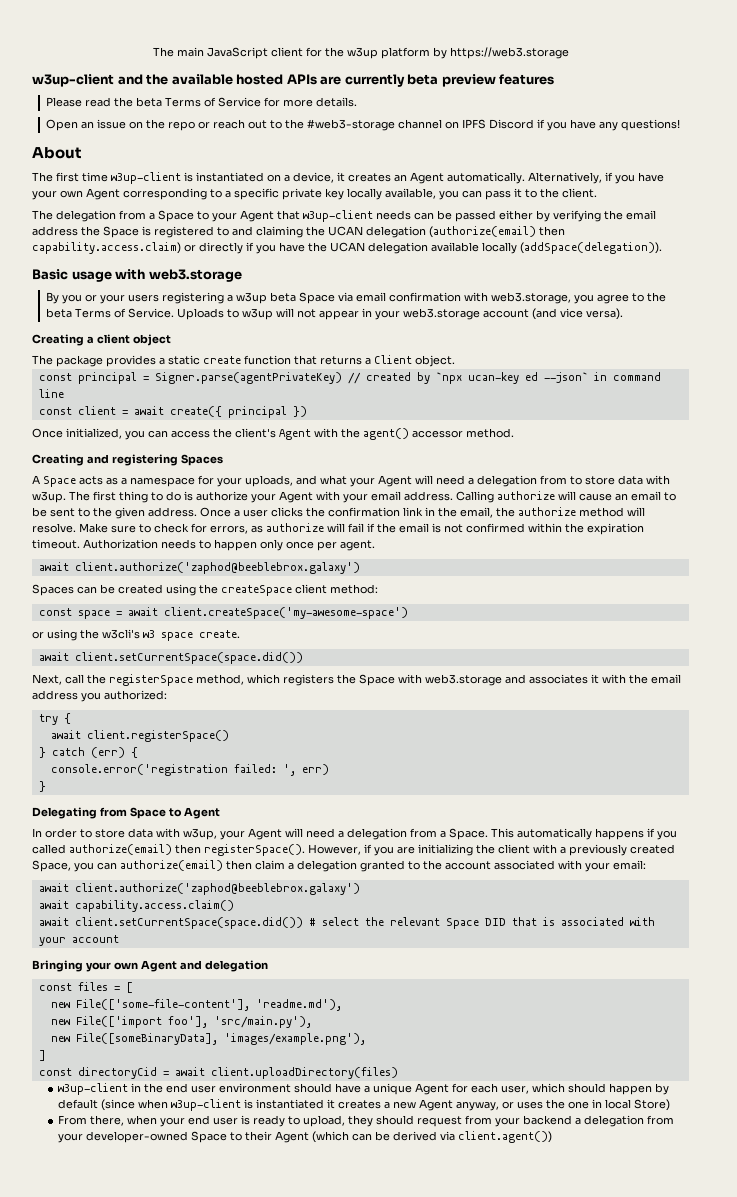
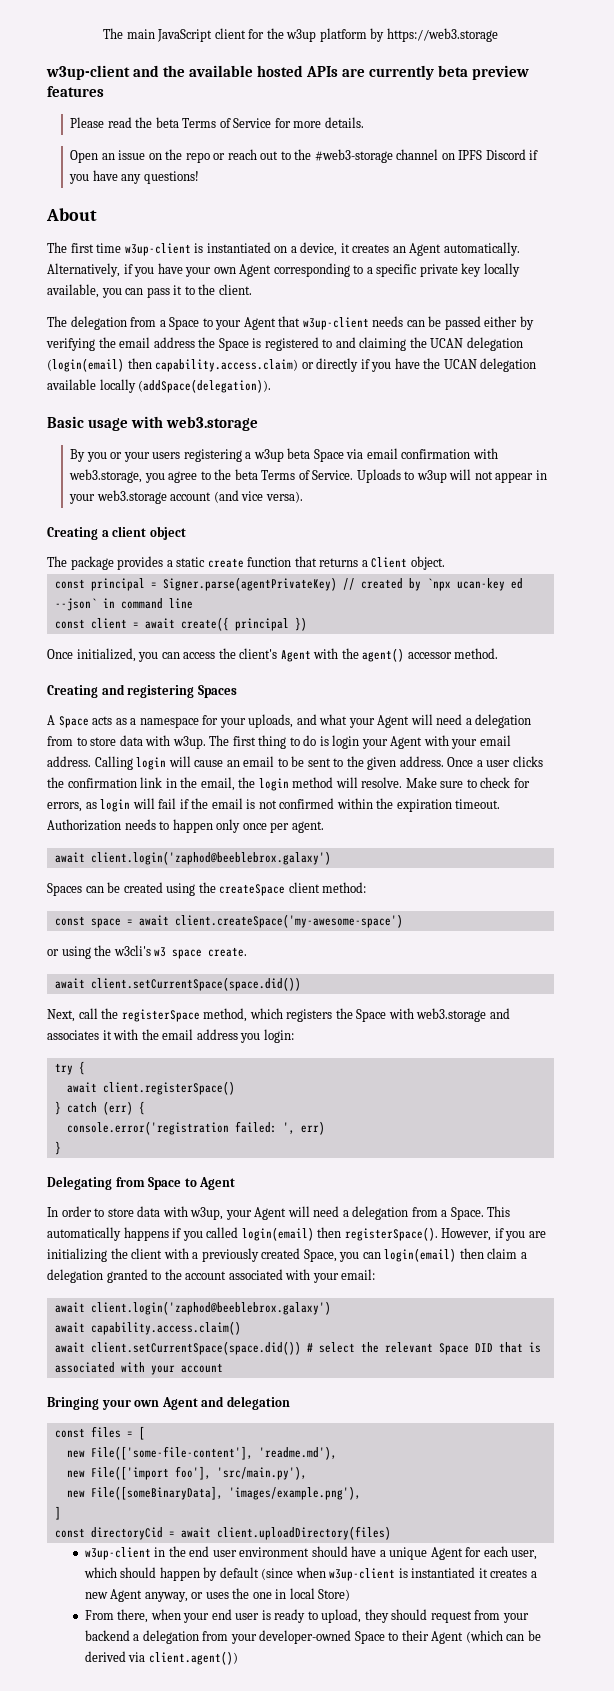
- The delegation from a Space to your Agent that w3up-client needs can be passed either by verifying the email address the Space is registered to and claiming the UCAN delegation (authorize(email) then capability.access.claim) or directly if you have the UCAN delegation available locally (addSpace(delegation)).
+ The delegation from a Space to your Agent that w3up-client needs can be passed either by verifying the email address the Space is registered to and claiming the UCAN delegation (login(email) then capability.access.claim) or directly if you have the UCAN delegation available locally (addSpace(delegation)).
- The first thing to do is authorize your Agent with your email address.
+ The first thing to do is login your Agent with your email address.
- Calling authorize will cause an email to be sent to the given address.
+ Calling login will cause an email to be sent to the given address.
- Once a user clicks the confirmation link in the email, the authorize method will resolve.
+ Once a user clicks the confirmation link in the email, the login method will resolve.
- Make sure to check for errors, as authorize will fail if the email is not confirmed within the expiration timeout.
+ Make sure to check for errors, as login will fail if the email is not confirmed within the expiration timeout.
  Authorization needs to happen only once per agent.
- await client.authorize('zaphod@beeblebrox.galaxy')
+ await client.login('zaphod@beeblebrox.galaxy')
- Next, call the registerSpace method, which registers the Space with web3.storage and associates it with the email address you authorized:
+ Next, call the registerSpace method, which registers the Space with web3.storage and associates it with the email address you login:
- This automatically happens if you called authorize(email) then registerSpace().
+ This automatically happens if you called login(email) then registerSpace().
- However, if you are initializing the client with a previously created Space, you can authorize(email) then claim a delegation granted to the account associated with your email:
- await client.authorize('zaphod@beeblebrox.galaxy')
+ However, if you are initializing the client with a previously created Space, you can login(email) then claim a delegation granted to the account associated with your email:
+ await client.login('zaphod@beeblebrox.galaxy')

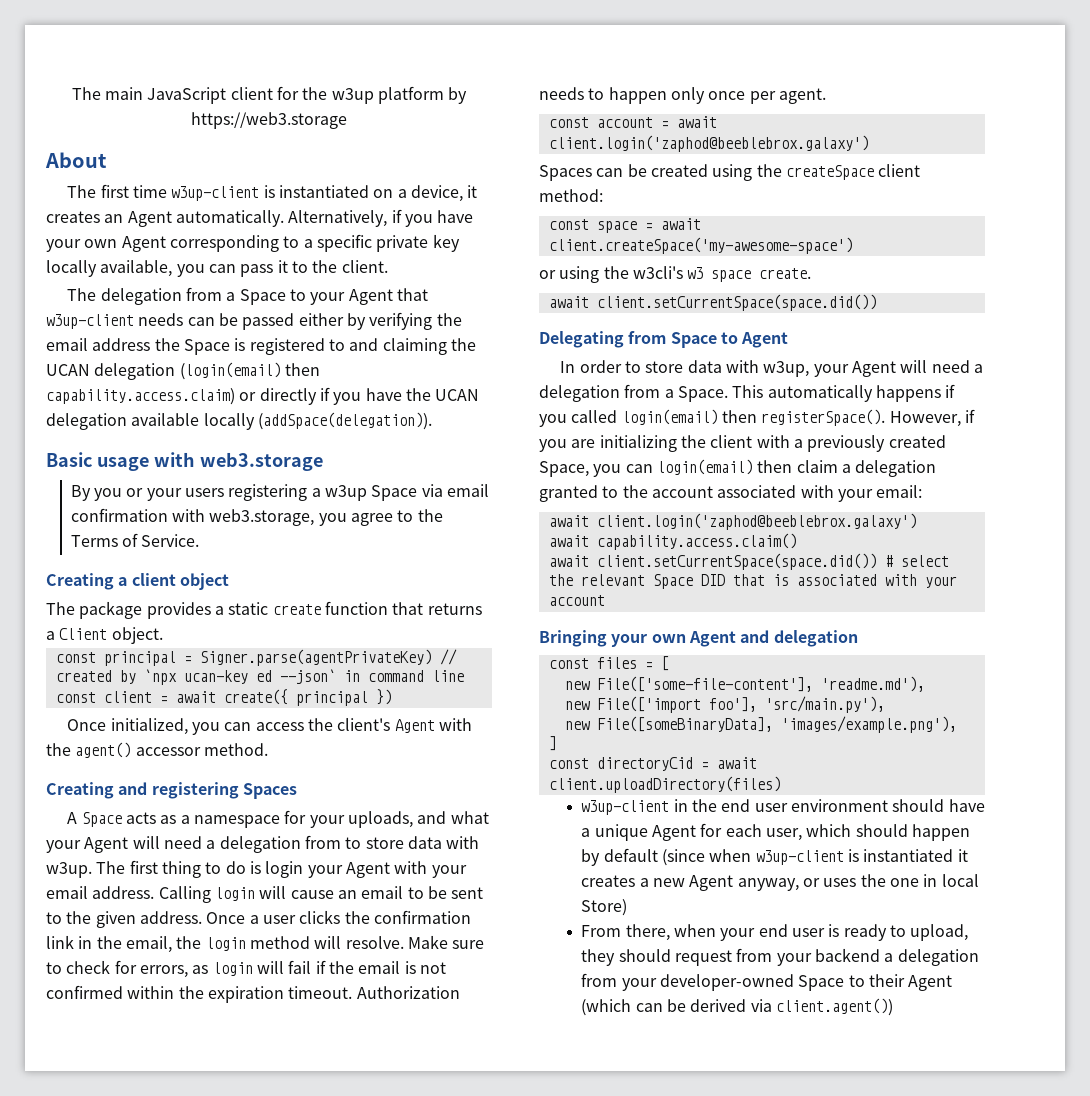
- w3up-client and the available hosted APIs are currently beta preview features
- Please read the beta Terms of Service for more details.
- Open an issue on the repo or reach out to the #web3-storage channel on IPFS Discord if you have any questions!
- By you or your users registering a w3up beta Space via email confirmation with web3.storage, you agree to the beta Terms of Service. Uploads to w3up will not appear in your web3.storage account (and vice versa).
+ By you or your users registering a w3up Space via email confirmation with web3.storage, you agree to the Terms of Service.
  Authorization needs to happen only once per agent.
- await client.login('zaphod@beeblebrox.galaxy')
+ const account = await client.login('zaphod@beeblebrox.galaxy')
- Next, call the registerSpace method, which registers the Space with web3.storage and associates it with the email address you login:
- try {
- await client.registerSpace()
- } catch (err) {
- console.error('registration failed: ', err)
- }

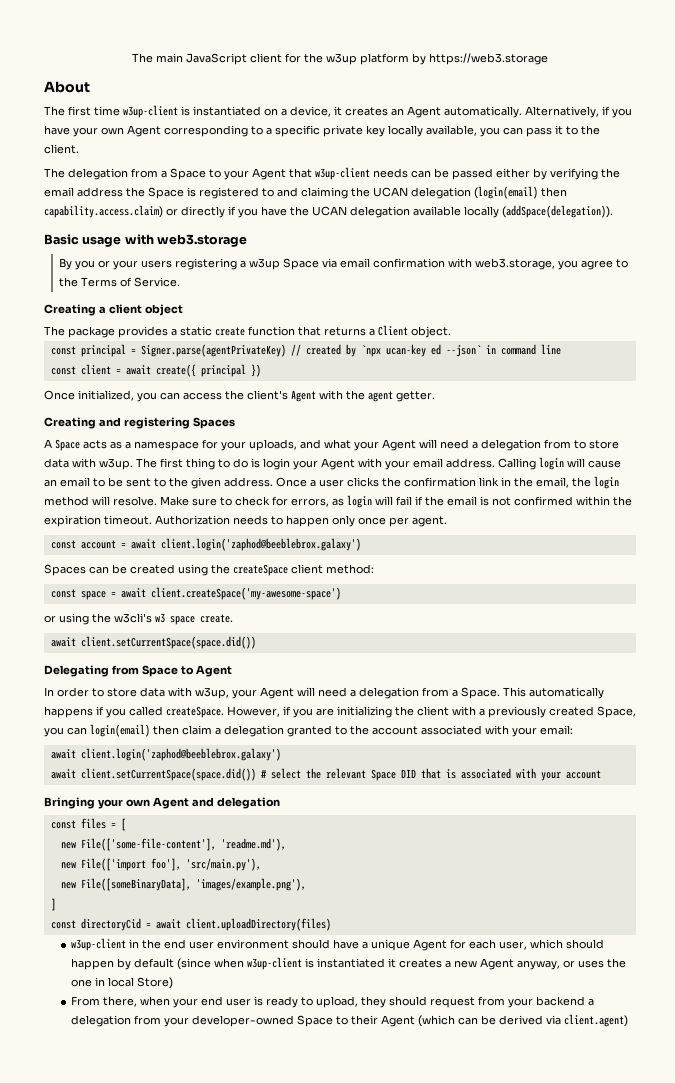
- Once initialized, you can access the client's Agent with the agent() accessor method.
+ Once initialized, you can access the client's Agent with the agent getter.
- This automatically happens if you called login(email) then registerSpace().
+ This automatically happens if you called createSpace.
- await capability.access.claim()
- From there, when your end user is ready to upload, they should request from your backend a delegation from your developer-owned Space to their Agent (which can be derived via client.agent())
+ From there, when your end user is ready to upload, they should request from your backend a delegation from your developer-owned Space to their Agent (which can be derived via client.agent)

